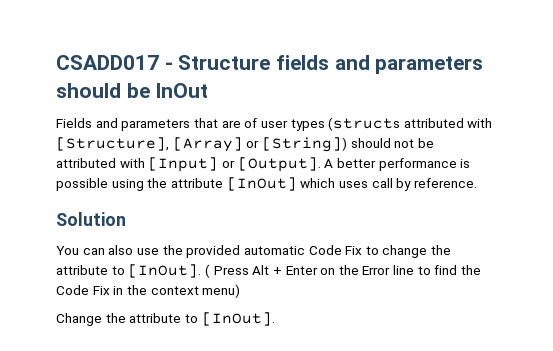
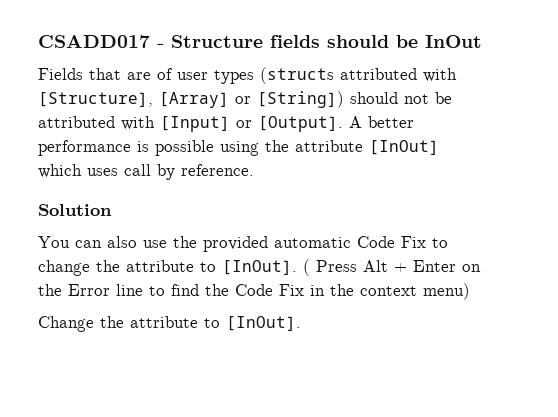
- CSADD017 - Structure fields and parameters should be InOut
+ CSADD017 - Structure fields should be InOut
- Fields and parameters that are of user types (structs attributed with [Structure], [Array] or [String]) should not be attributed with [Input] or [Output].
+ Fields that are of user types (structs attributed with [Structure], [Array] or [String]) should not be attributed with [Input] or [Output].

